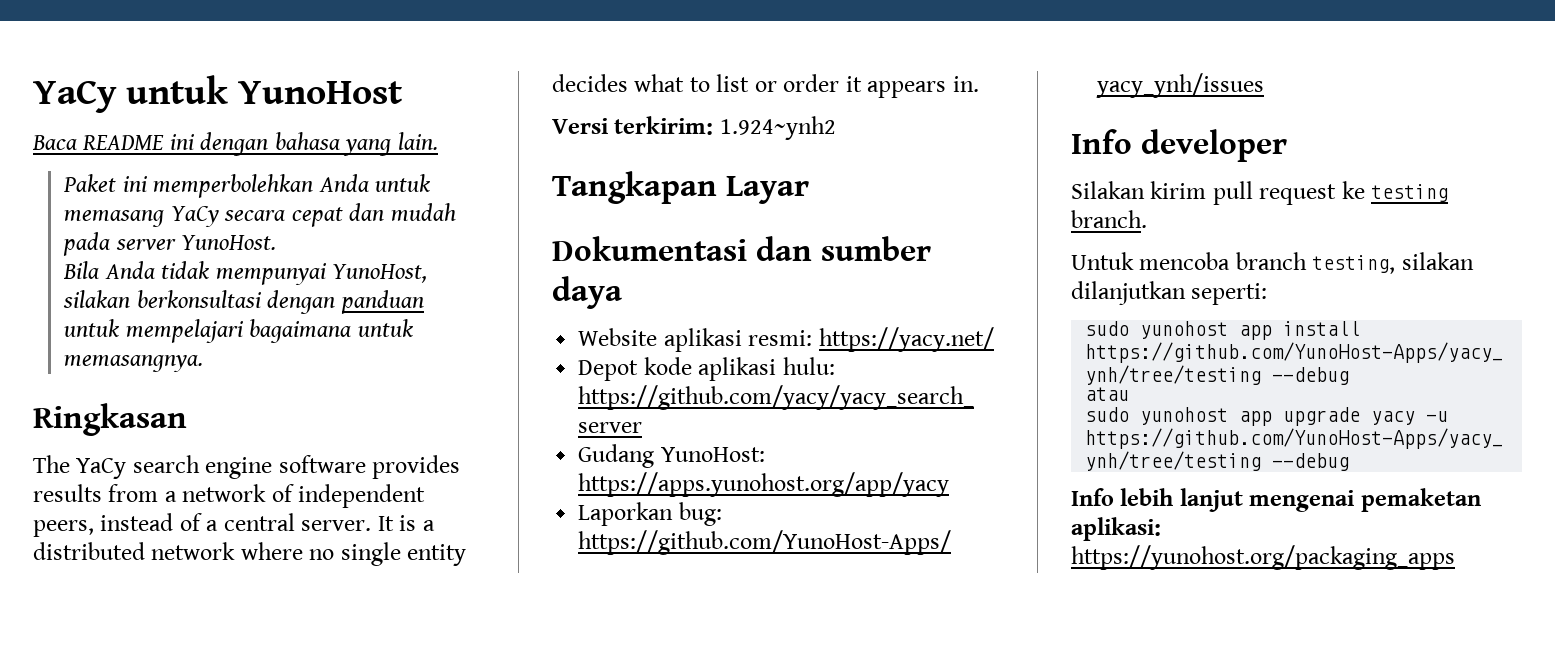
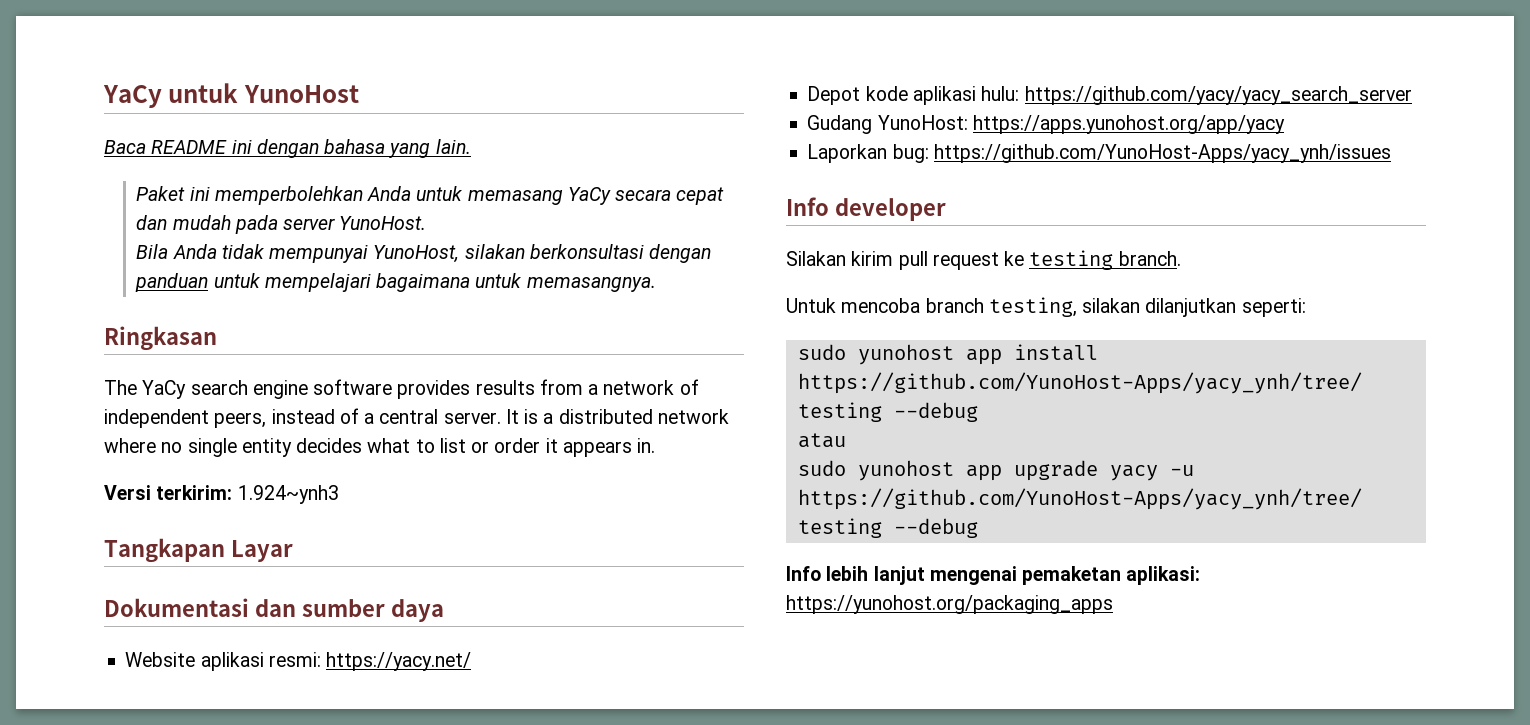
- Versi terkirim: 1.924~ynh2
+ Versi terkirim: 1.924~ynh3

